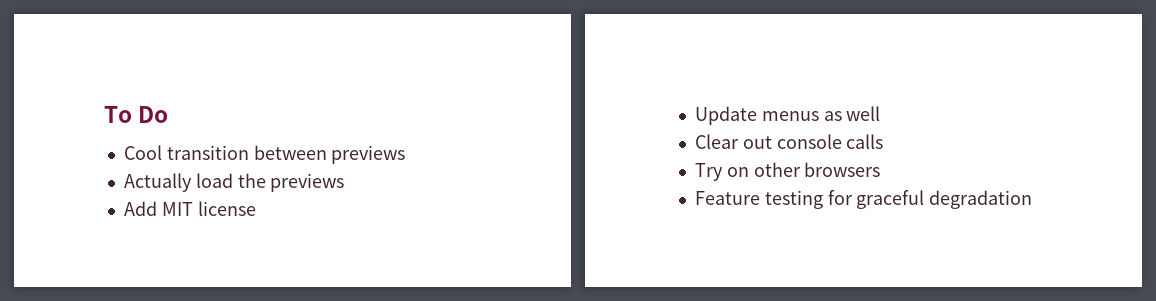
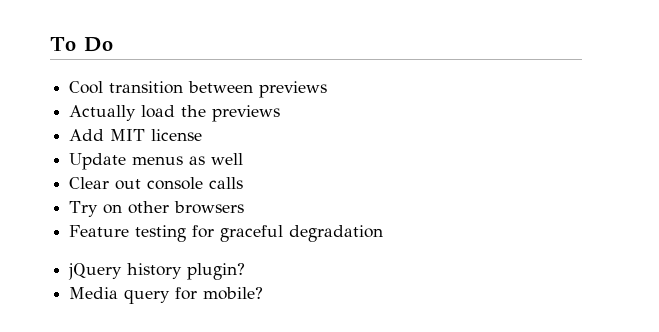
+ jQuery history plugin?
+ Media query for mobile?

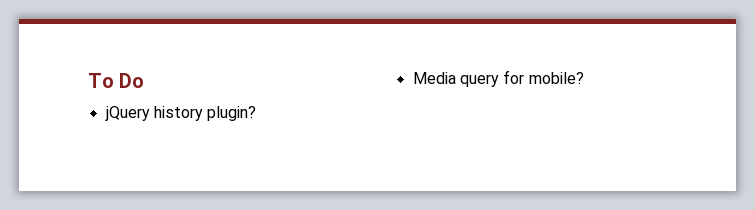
- Cool transition between previews
- Actually load the previews
- Add MIT license
- Update menus as well
- Clear out console calls
- Try on other browsers
- Feature testing for graceful degradation

